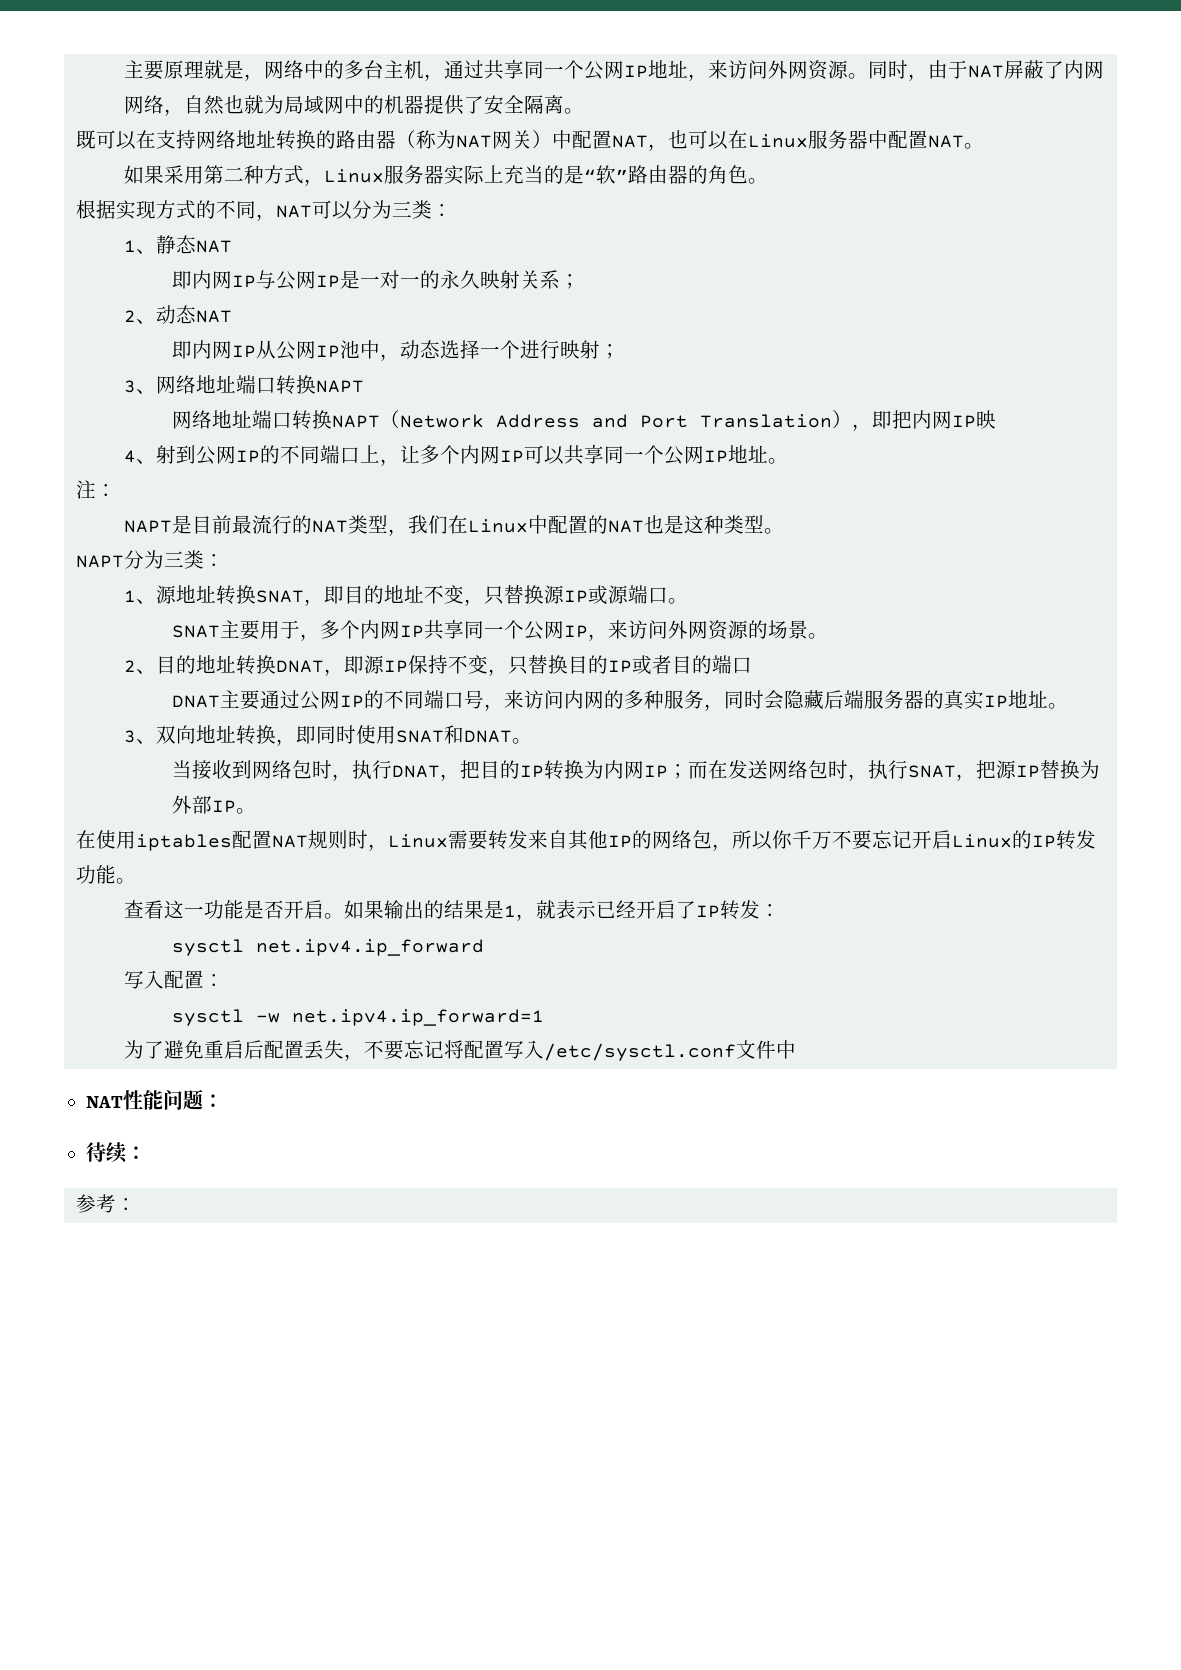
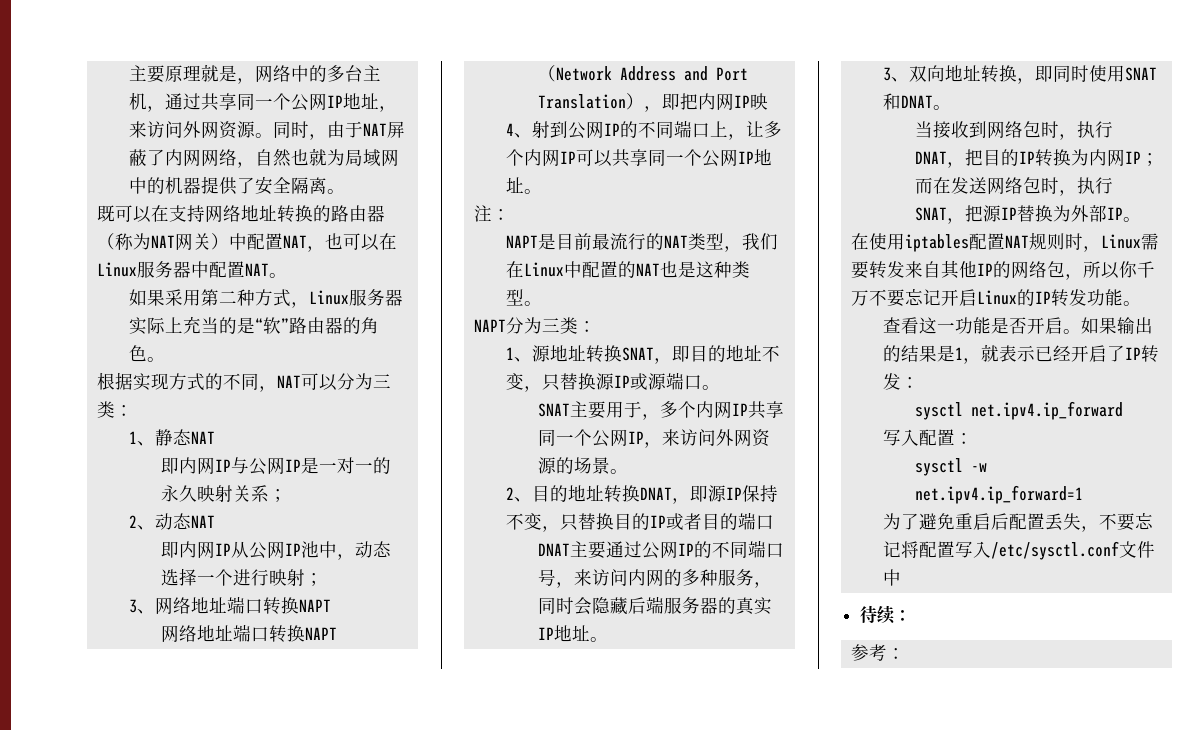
- NAT性能问题：

